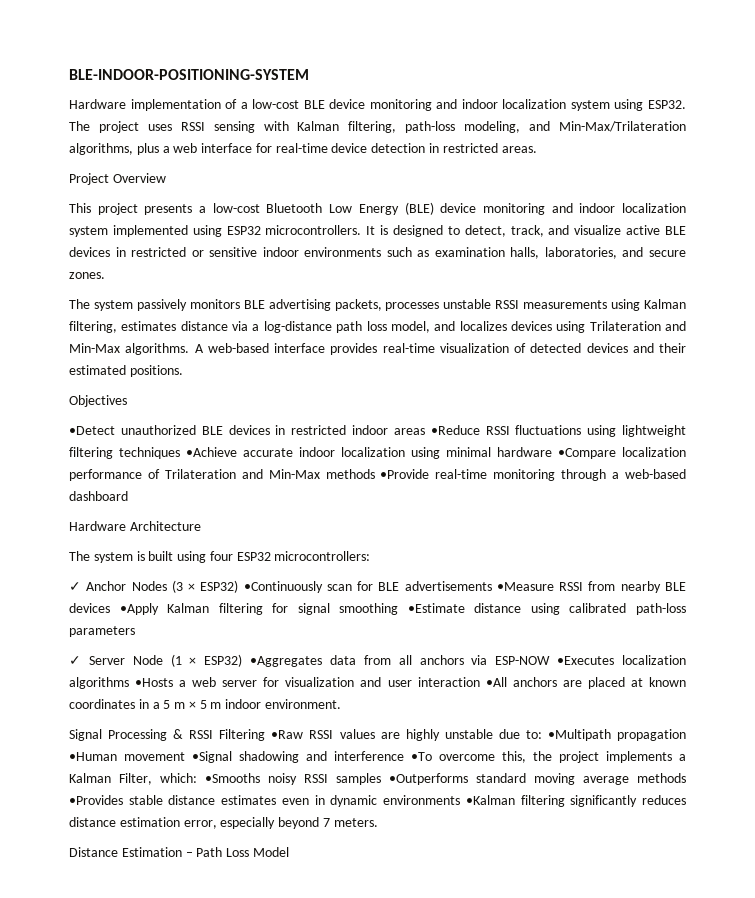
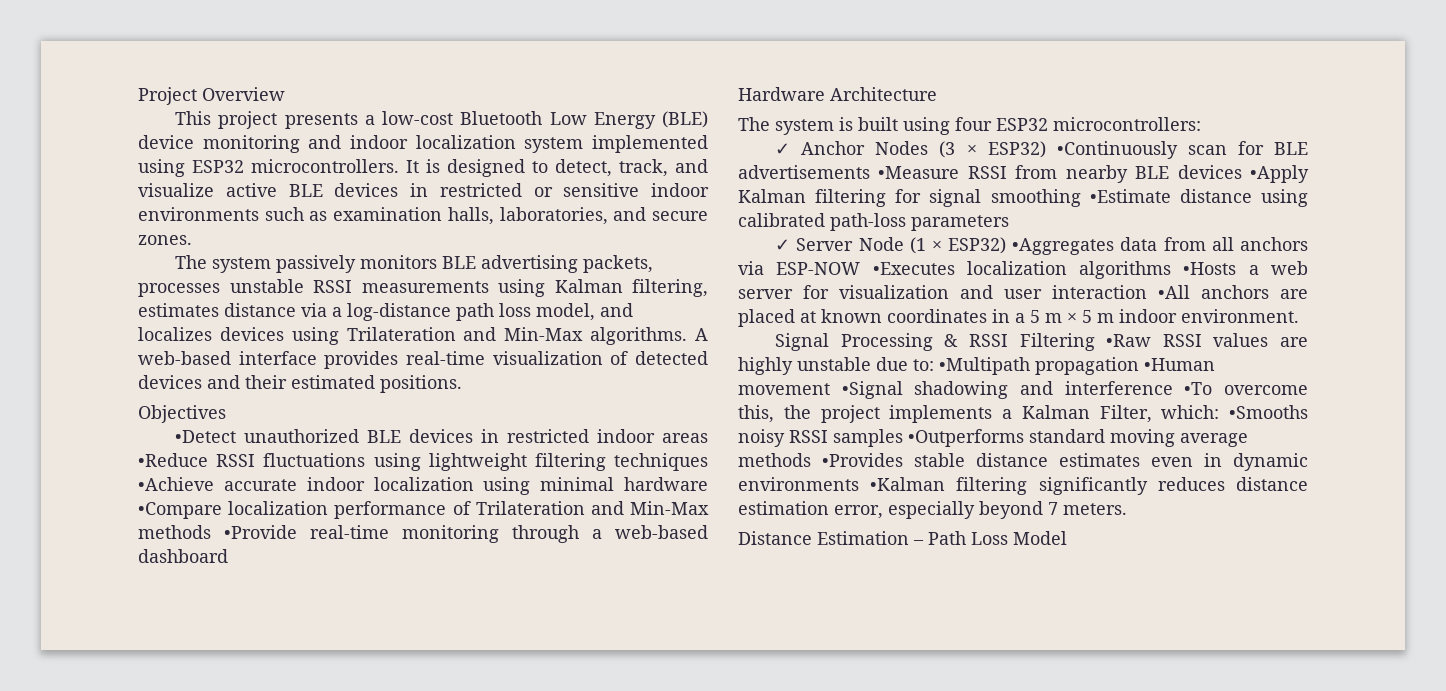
- BLE-INDOOR-POSITIONING-SYSTEM
- Hardware implementation of a low-cost BLE device monitoring and indoor localization system using ESP32. The project uses RSSI sensing with Kalman filtering, path-loss modeling, and Min-Max/Trilateration algorithms, plus a web interface for real-time device detection in restricted areas.

